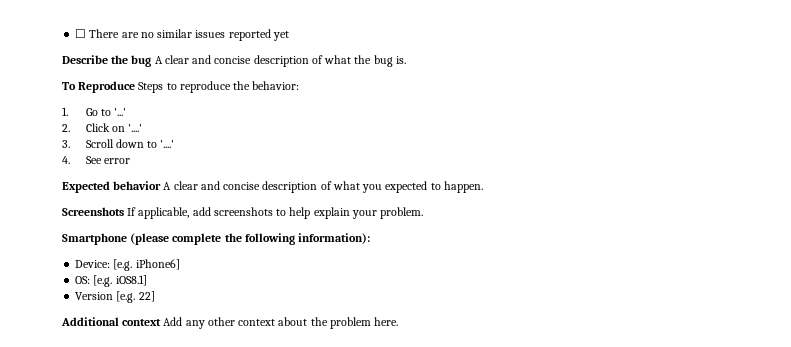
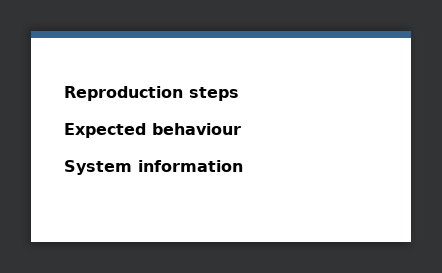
- ☐ There are no similar issues reported yet
- Describe the bug A clear and concise description of what the bug is.
- To Reproduce Steps to reproduce the behavior:
- 1. Go to '...'
- 2. Click on '....'
- 3. Scroll down to '....'
- 4. See error
- Expected behavior A clear and concise description of what you expected to happen.
- Screenshots If applicable, add screenshots to help explain your problem.
- Smartphone (please complete the following information):
- Device: [e.g. iPhone6]
- OS: [e.g. iOS8.1]
- Version [e.g. 22]
- Additional context Add any other context about the problem here.
+ Reproduction steps
+ Expected behaviour
+ System information

